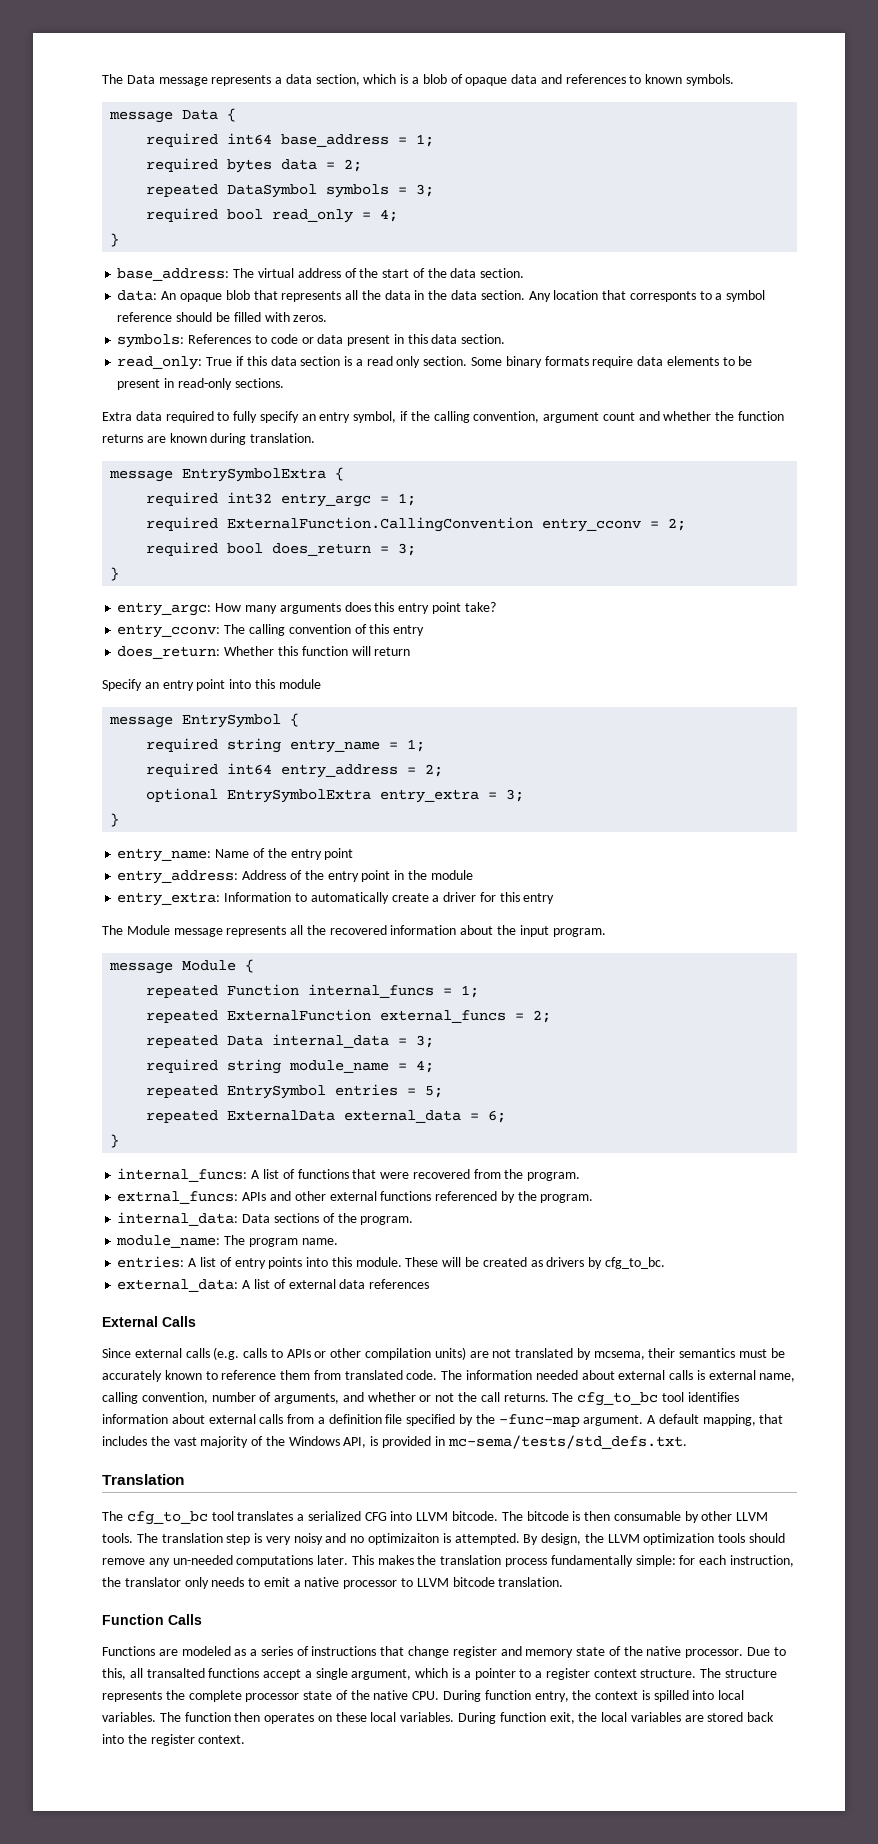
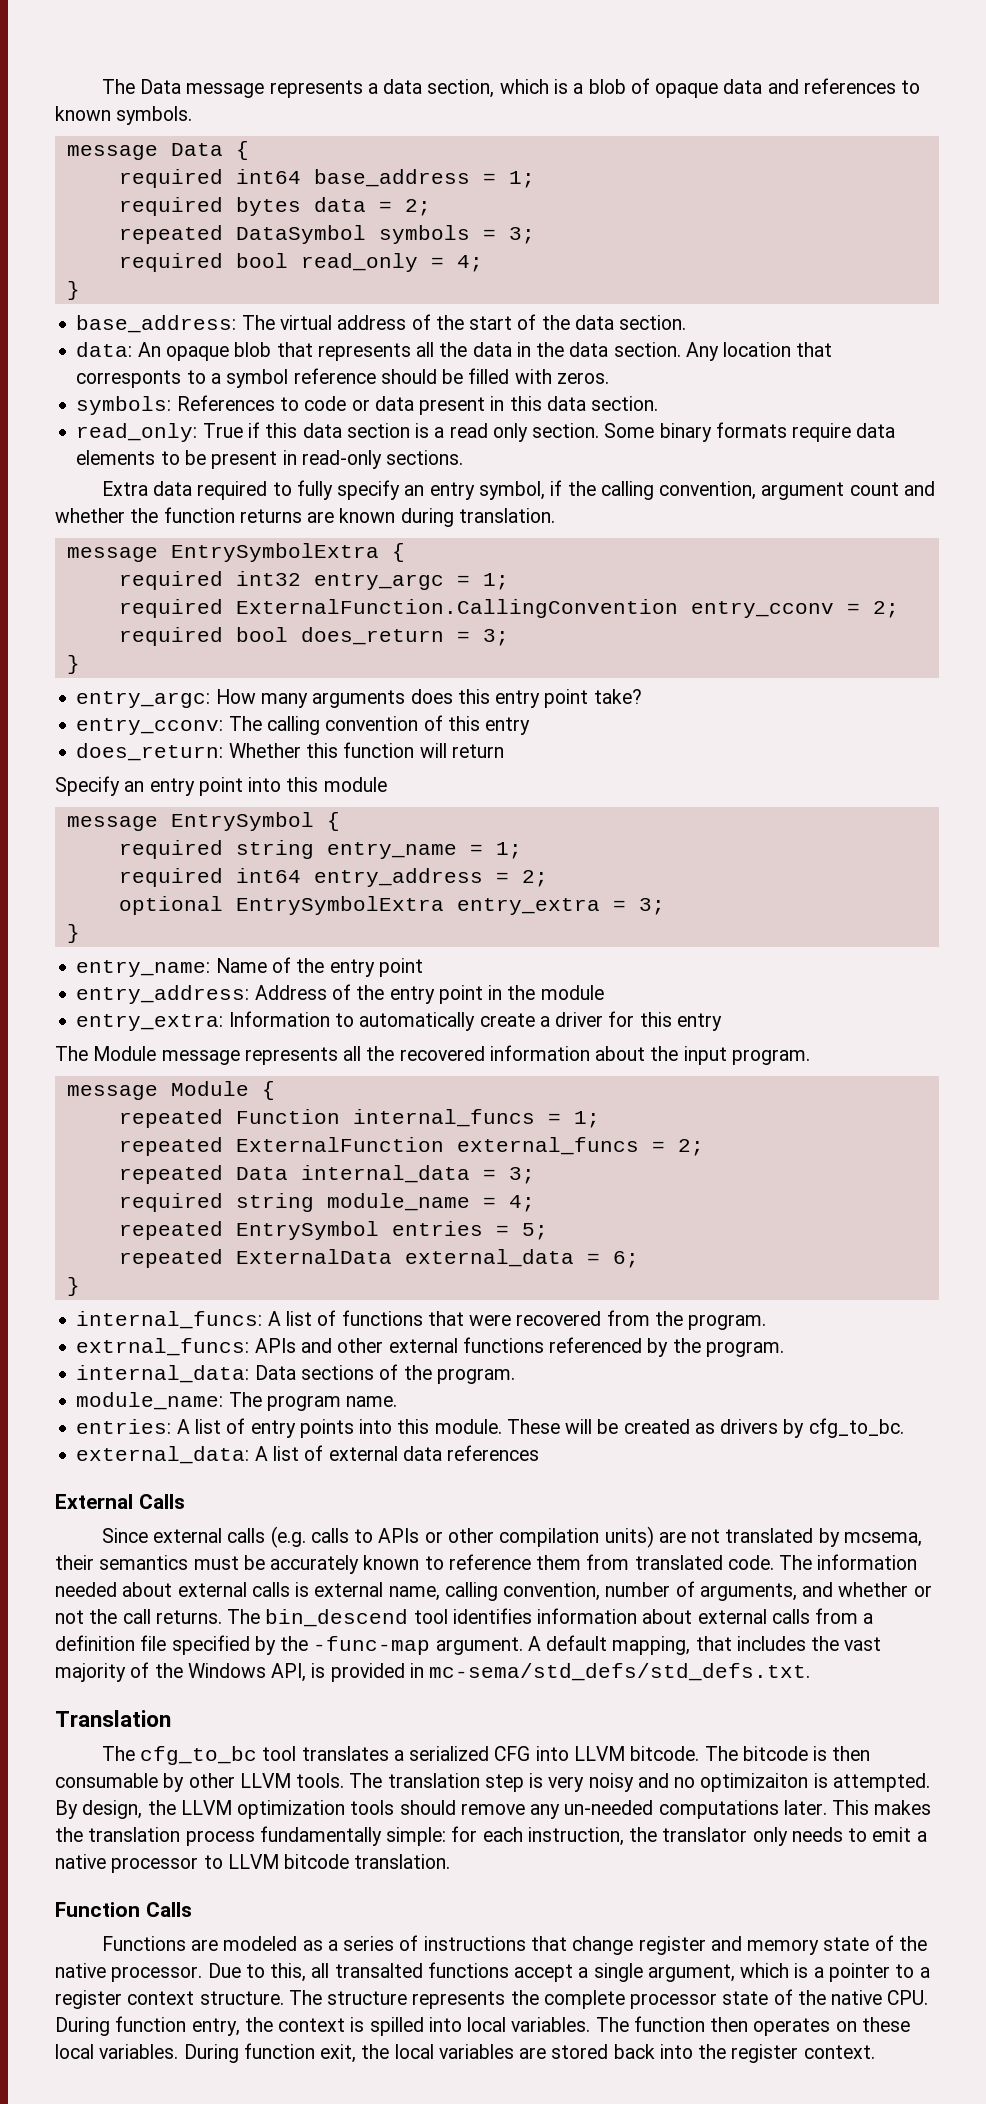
- The cfg_to_bc tool identifies information about external calls from a definition file specified by the -func-map argument.
+ The bin_descend tool identifies information about external calls from a definition file specified by the -func-map argument.
- A default mapping, that includes the vast majority of the Windows API, is provided in mc-sema/tests/std_defs.txt.
+ A default mapping, that includes the vast majority of the Windows API, is provided in mc-sema/std_defs/std_defs.txt.

